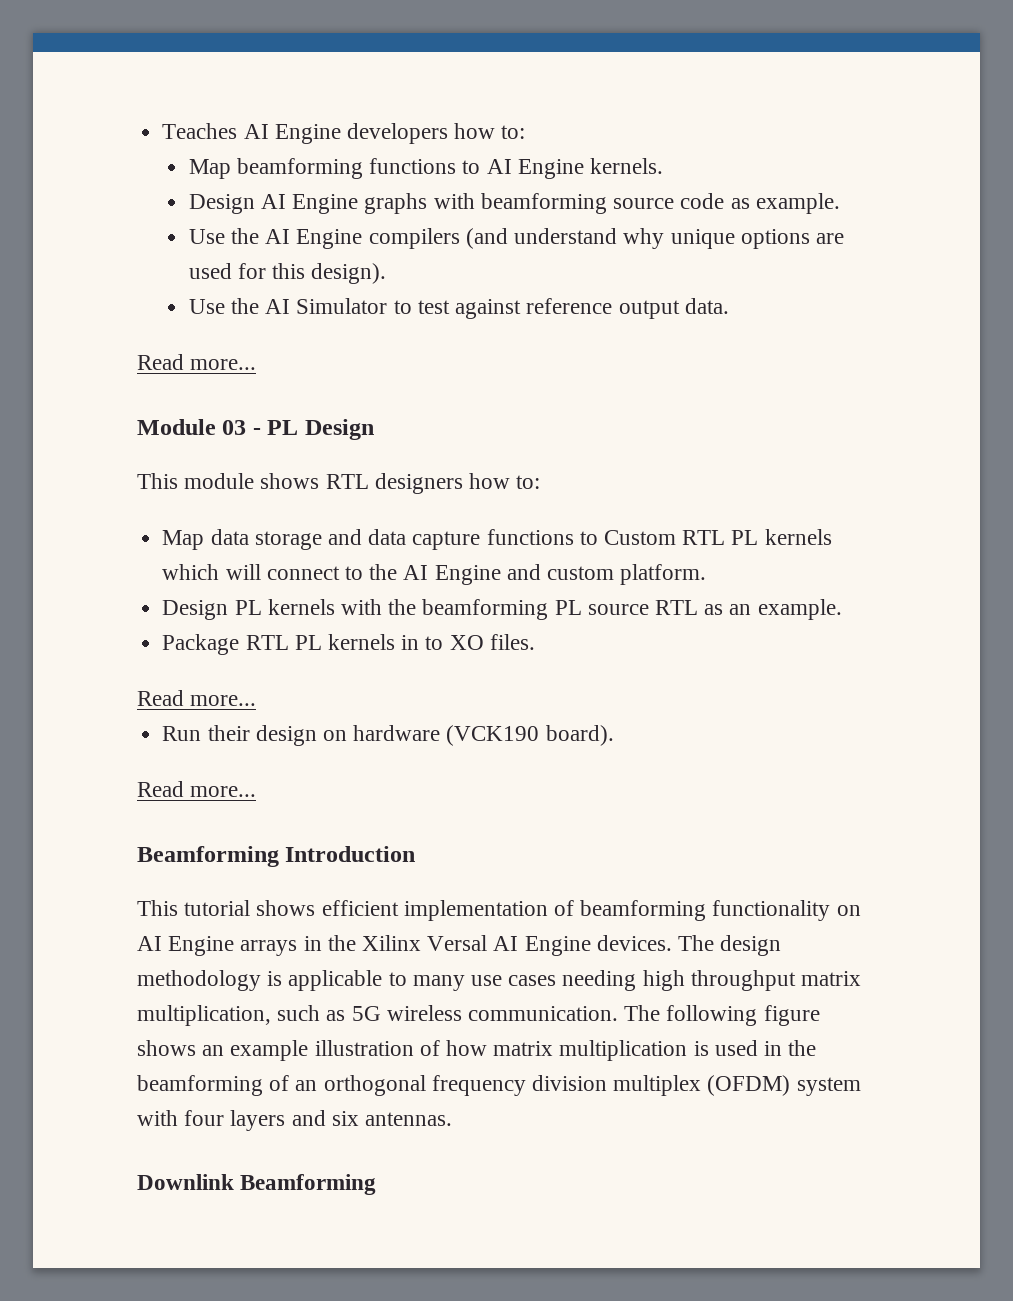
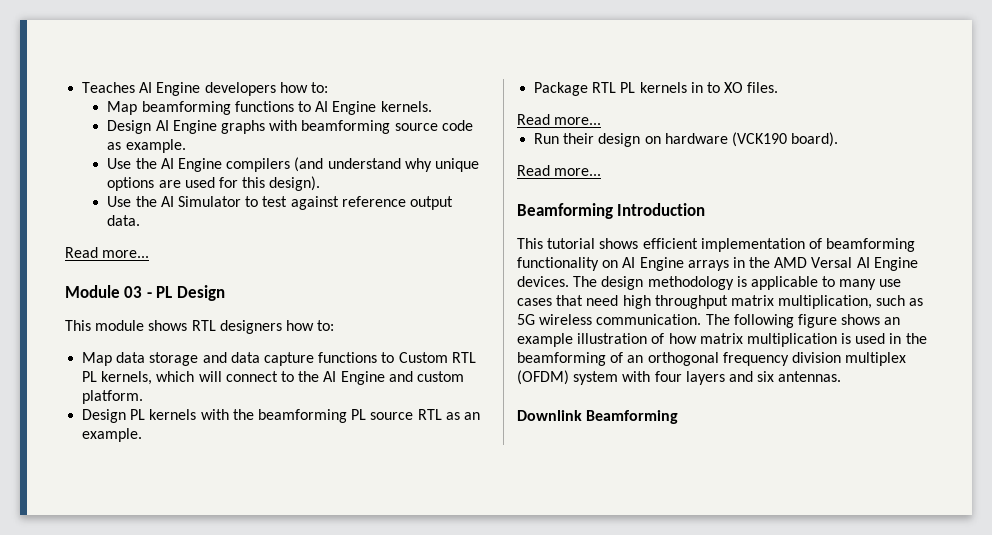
- Map data storage and data capture functions to Custom RTL PL kernels which will connect to the AI Engine and custom platform.
+ Map data storage and data capture functions to Custom RTL PL kernels, which will connect to the AI Engine and custom platform.
- This tutorial shows efficient implementation of beamforming functionality on AI Engine arrays in the Xilinx Versal AI Engine devices.
+ This tutorial shows efficient implementation of beamforming functionality on AI Engine arrays in the AMD Versal AI Engine devices.
- The design methodology is applicable to many use cases needing high throughput matrix multiplication, such as 5G wireless communication.
+ The design methodology is applicable to many use cases that need high throughput matrix multiplication, such as 5G wireless communication.

